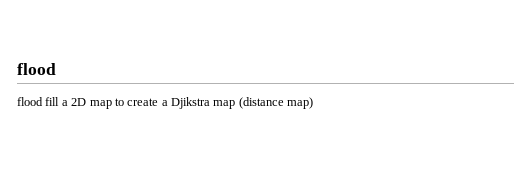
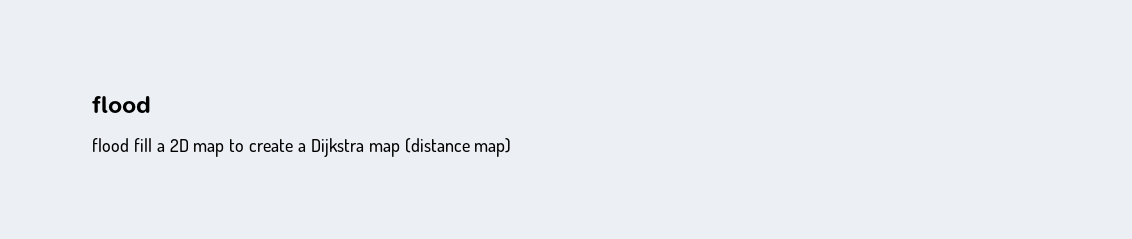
- flood fill a 2D map to create a Djikstra map (distance map)
+ flood fill a 2D map to create a Dijkstra map (distance map)

